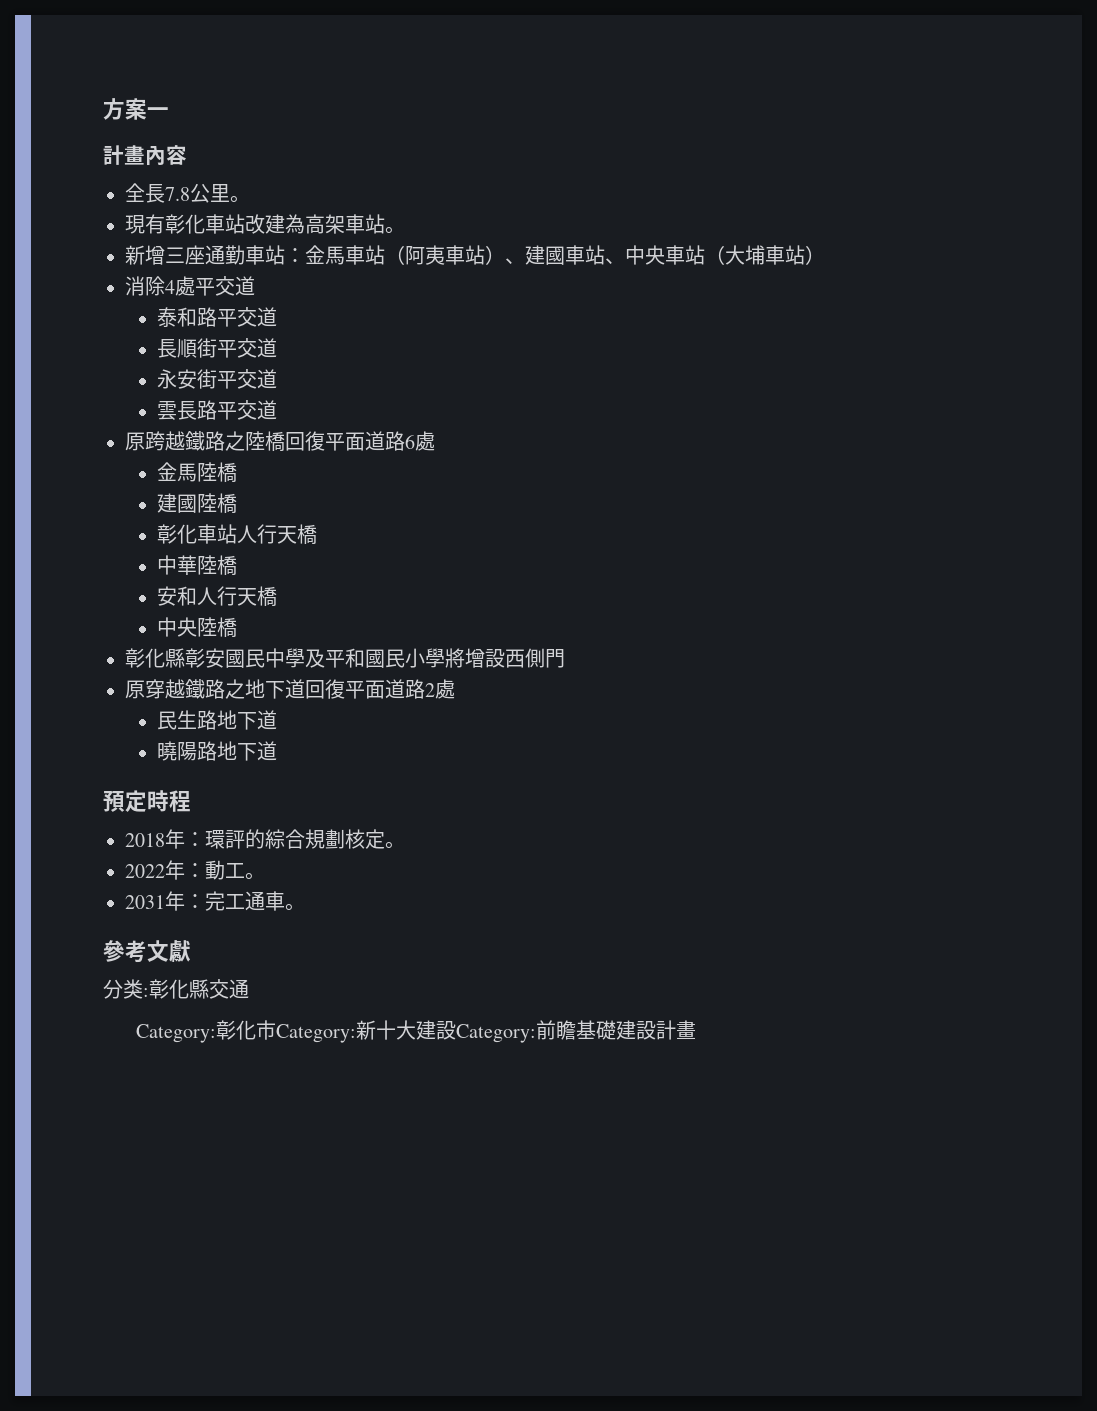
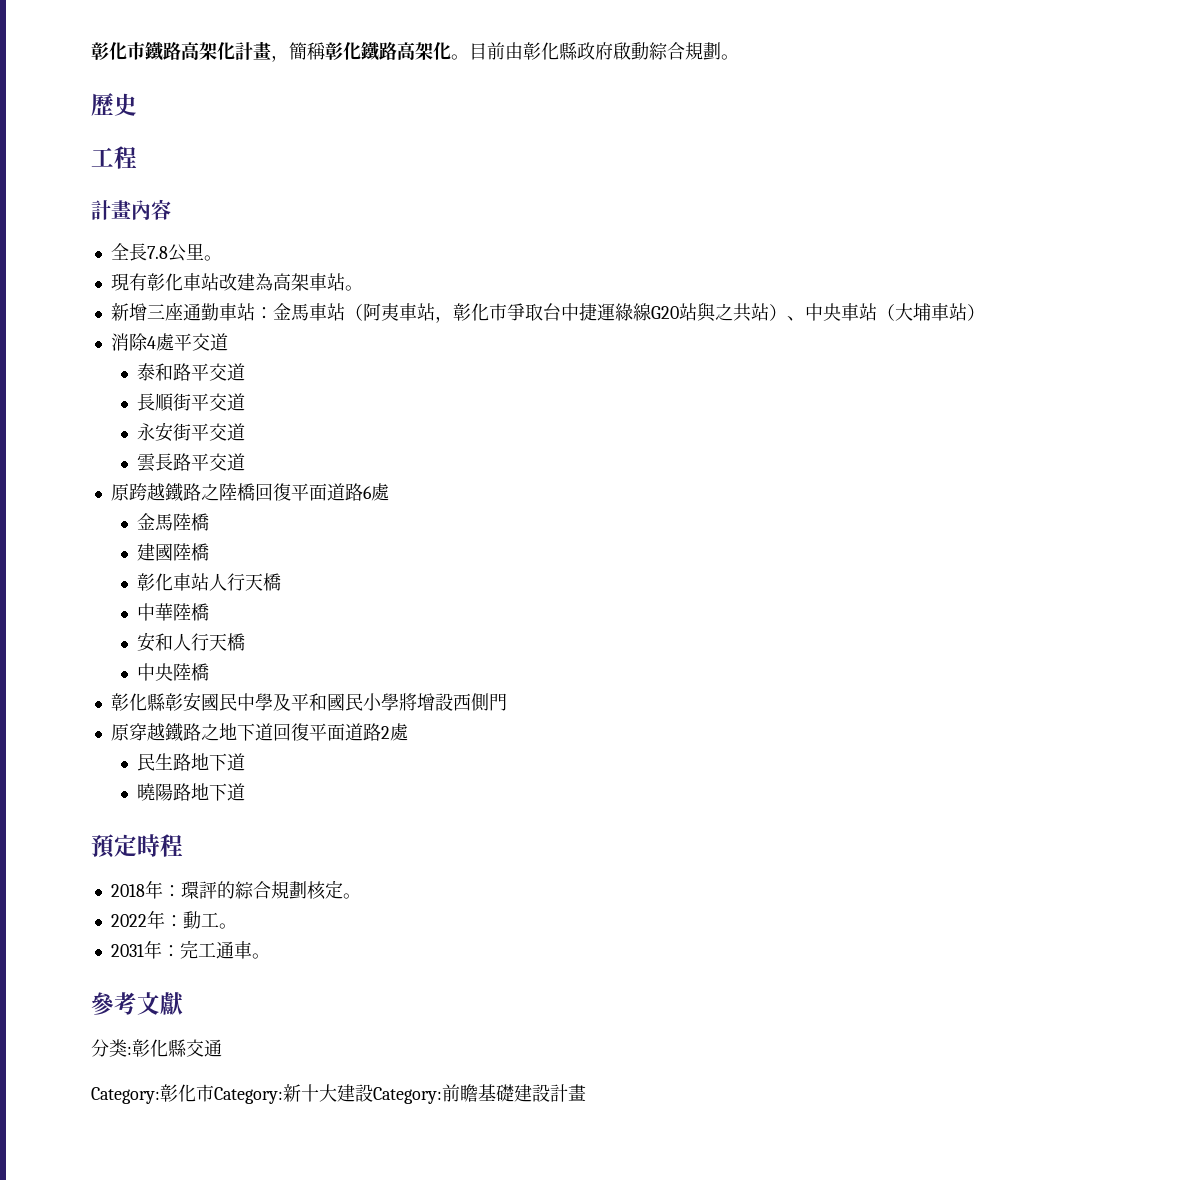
- 方案一
+ 彰化市鐵路高架化計畫，簡稱彰化鐵路高架化。目前由彰化縣政府啟動綜合規劃。
+ 歷史
+ 工程
- 新增三座通勤車站：金馬車站（阿夷車站）、建國車站、中央車站（大埔車站）
+ 新增三座通勤車站：金馬車站（阿夷車站，彰化市爭取台中捷運綠線G20站與之共站）、中央車站（大埔車站）

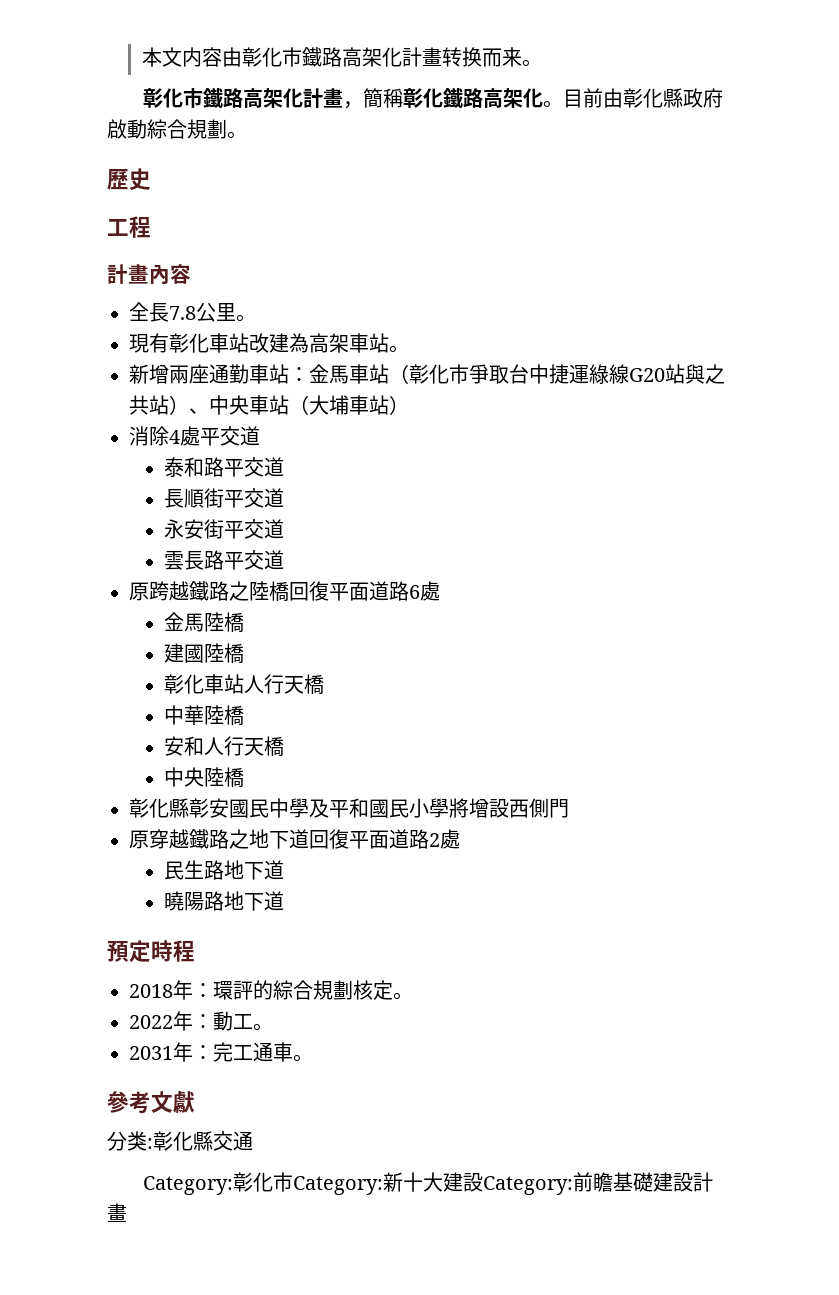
+ 本文内容由彰化市鐵路高架化計畫转换而来。
- 新增三座通勤車站：金馬車站（阿夷車站，彰化市爭取台中捷運綠線G20站與之共站）、中央車站（大埔車站）
+ 新增兩座通勤車站：金馬車站（彰化市爭取台中捷運綠線G20站與之共站）、中央車站（大埔車站）

